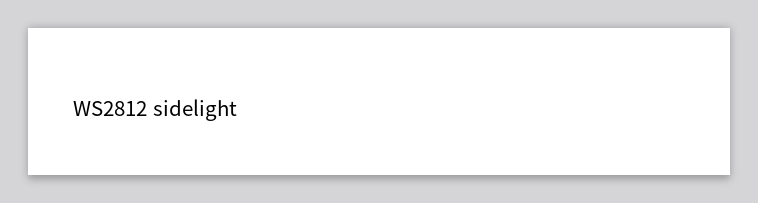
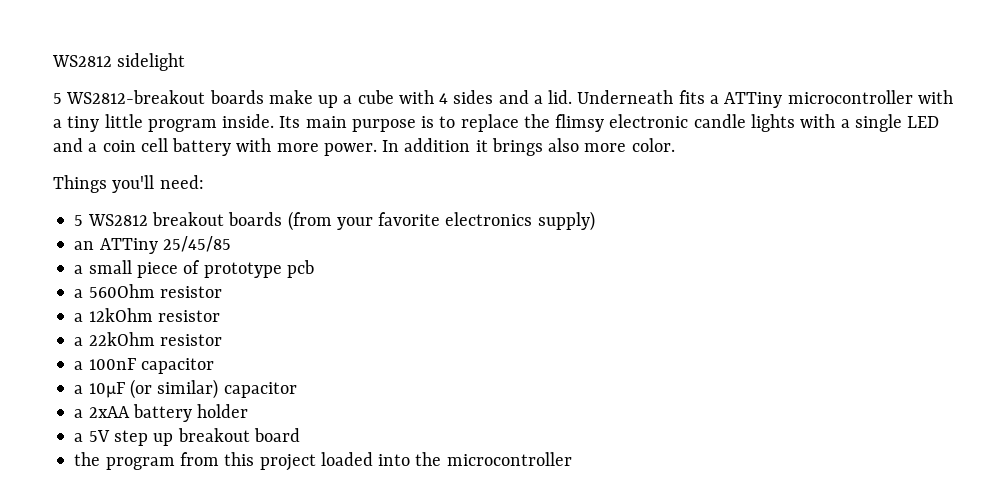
+ 5 WS2812-breakout boards make up a cube with 4 sides and a lid. Underneath fits a ATTiny microcontroller with a tiny little program inside. Its main purpose is to replace the flimsy electronic candle lights with a single LED and a coin cell battery with more power. In addition it brings also more color.
+ Things you'll need:
+ 5 WS2812 breakout boards (from your favorite electronics supply)
+ an ATTiny 25/45/85
+ a small piece of prototype pcb
+ a 560Ohm resistor
+ a 12kOhm resistor
+ a 22kOhm resistor
+ a 100nF capacitor
+ a 10µF (or similar) capacitor
+ a 2xAA battery holder
+ a 5V step up breakout board
+ the program from this project loaded into the microcontroller

